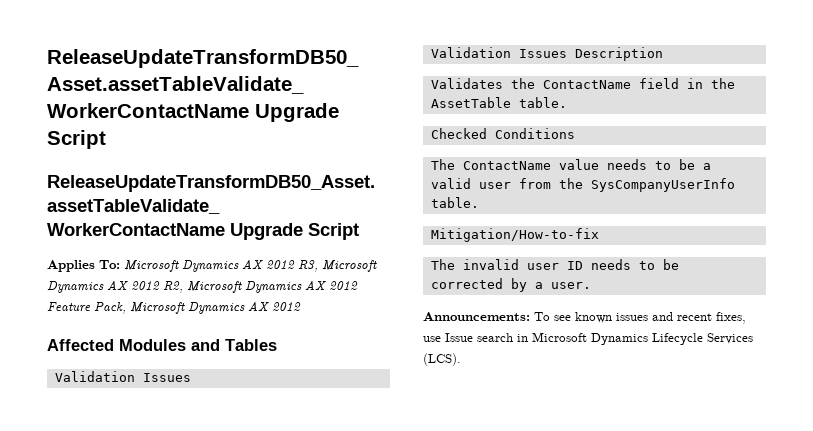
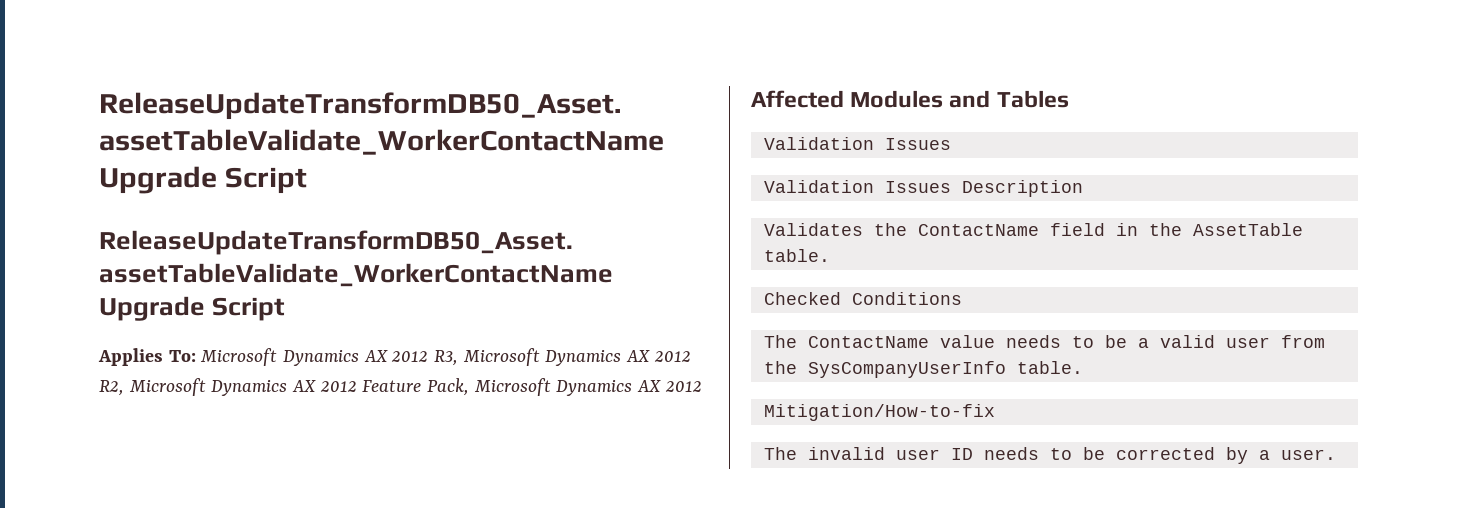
- Announcements: To see known issues and recent fixes, use Issue search in Microsoft Dynamics Lifecycle Services (LCS).

